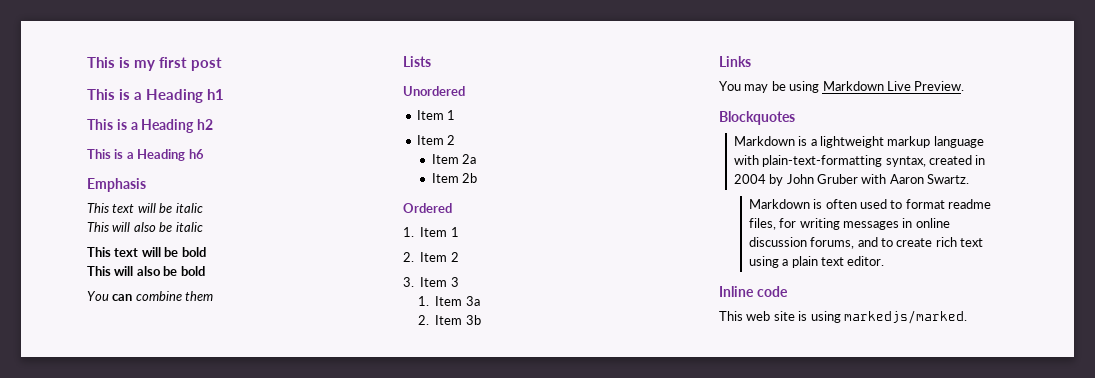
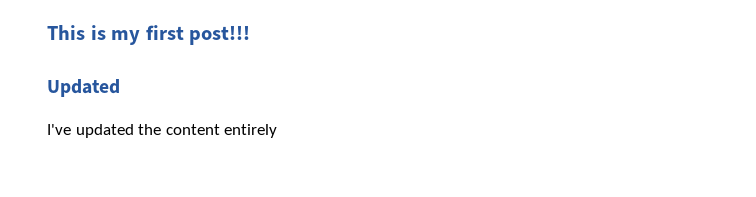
- This is my first post
- This is a Heading h1
- This is a Heading h2
- This is a Heading h6
- Emphasis
- This text will be italic
- This will also be italic
- This text will be bold
- This will also be bold
- You can combine them
- Lists
- Unordered
- Item 1
- Item 2
- Item 2a
- Item 2b
- Ordered
- 1. Item 1
- 2. Item 2
- 3. Item 3
- 1. Item 3a
- 2. Item 3b
- Links
- You may be using Markdown Live Preview.
- Blockquotes
- Markdown is a lightweight markup language with plain-text-formatting syntax, created in 2004 by John Gruber with Aaron Swartz.
- Markdown is often used to format readme files, for writing messages in online discussion forums, and to create rich text using a plain text editor.
- Inline code
- This web site is using markedjs/marked.
+ This is my first post!!!
+ Updated
+ I've updated the content entirely

